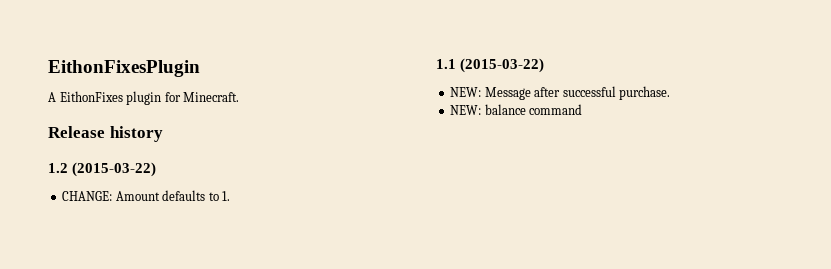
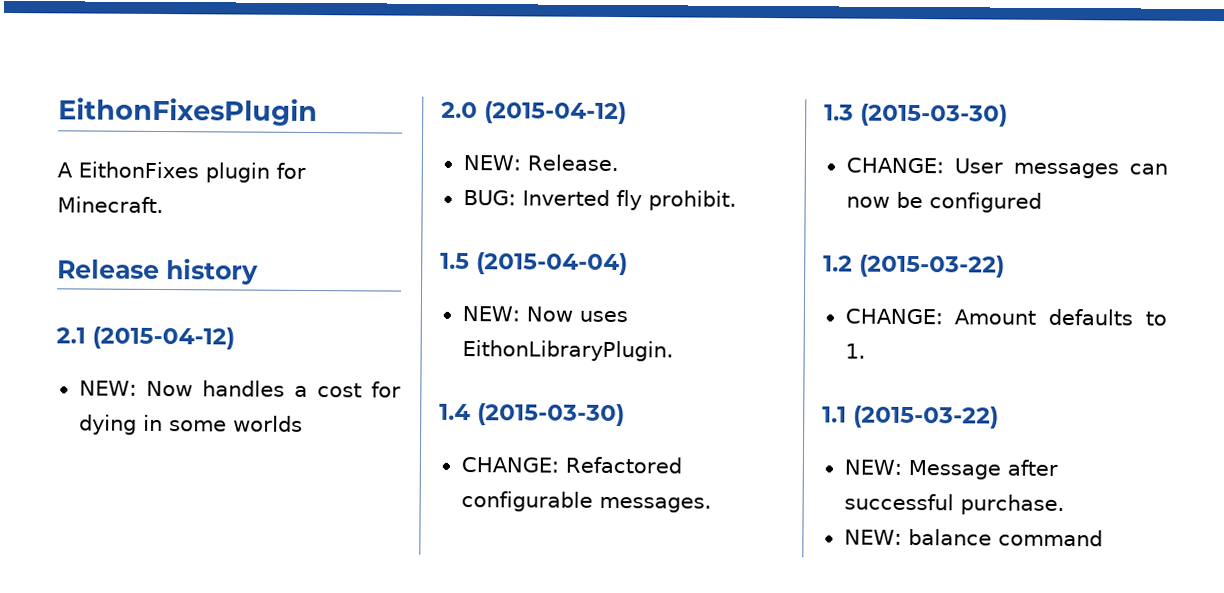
+ 2.1 (2015-04-12)
+ NEW: Now handles a cost for dying in some worlds
+ 2.0 (2015-04-12)
+ NEW: Release.
+ BUG: Inverted fly prohibit.
+ 1.5 (2015-04-04)
+ NEW: Now uses EithonLibraryPlugin.
+ 1.4 (2015-03-30)
+ CHANGE: Refactored configurable messages.
+ 1.3 (2015-03-30)
+ CHANGE: User messages can now be configured

